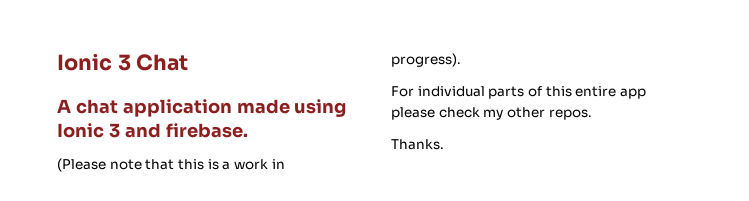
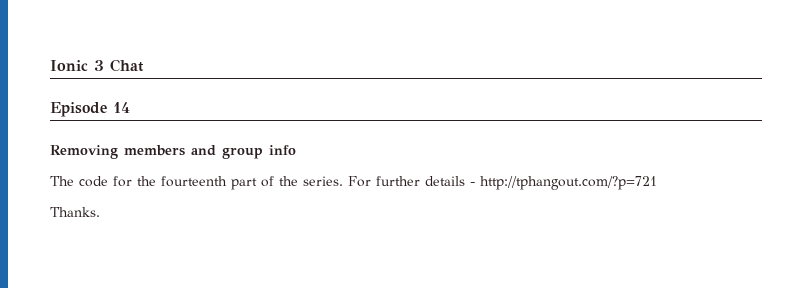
- A chat application made using Ionic 3 and firebase.
- (Please note that this is a work in progress).
- For individual parts of this entire app please check my other repos.
+ Episode 14
+ Removing members and group info
+ The code for the fourteenth part of the series. For further details - http://tphangout.com/?p=721

